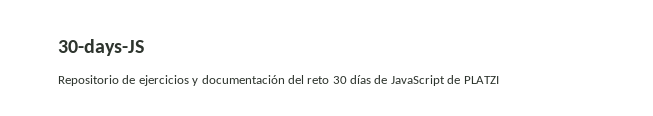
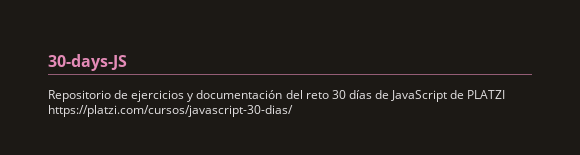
- Repositorio de ejercicios y documentación del reto 30 días de JavaScript de PLATZI
+ Repositorio de ejercicios y documentación del reto 30 días de JavaScript de PLATZI https://platzi.com/cursos/javascript-30-dias/

